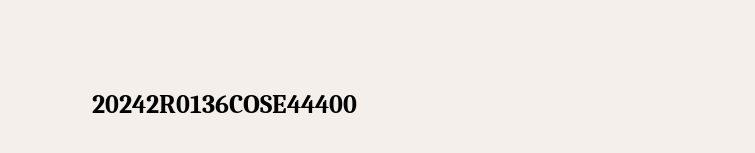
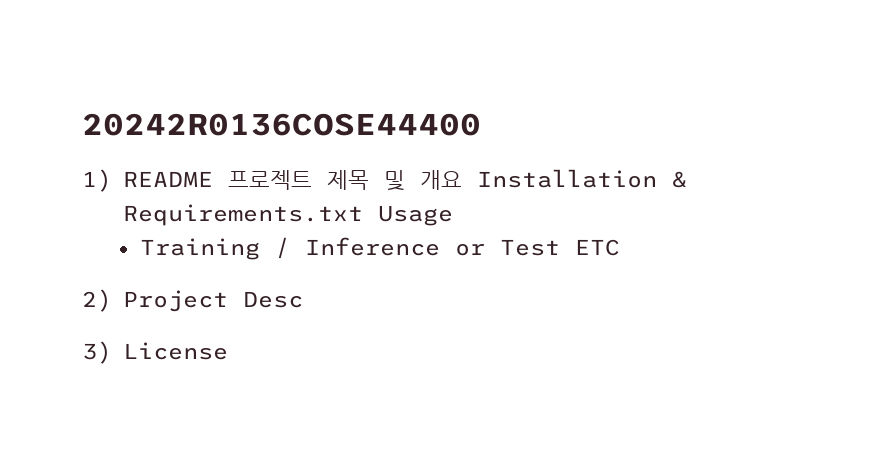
+ 1) README 프로젝트 제목 및 개요 Installation & Requirements.txt Usage
+ Training / Inference or Test ETC
+ 2) Project Desc
+ 3) License

